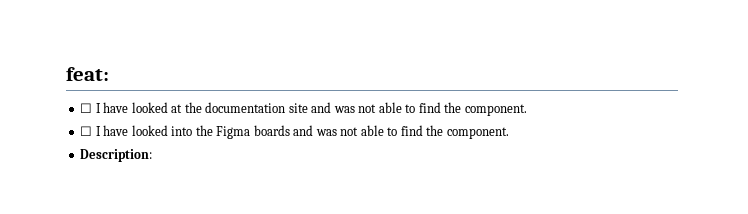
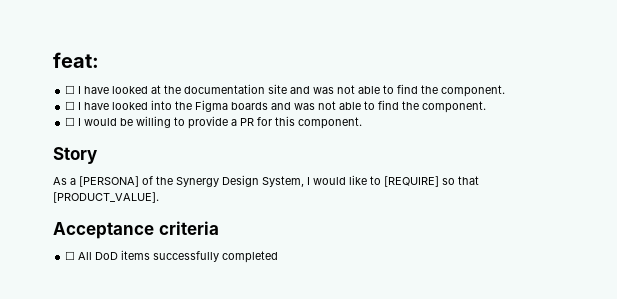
- Description:
+ ☐ I would be willing to provide a PR for this component.
+ Story
+ As a [PERSONA] of the Synergy Design System, I would like to [REQUIRE] so that [PRODUCT_VALUE].
+ Acceptance criteria
+ ☐ All DoD items successfully completed

